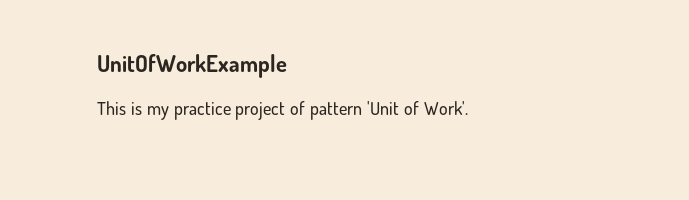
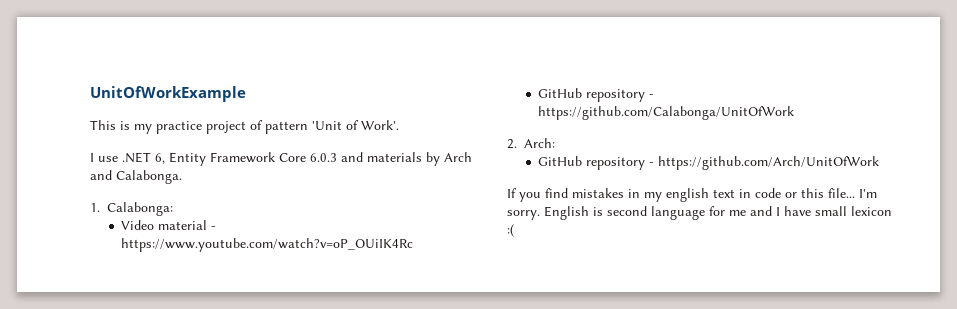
+ I use .NET 6, Entity Framework Core 6.0.3 and materials by Arch and Calabonga.
+ 1. Calabonga:
+ Video material - https://www.youtube.com/watch?v=oP_OUiIK4Rc
+ GitHub repository - https://github.com/Calabonga/UnitOfWork
+ 2. Arch:
+ GitHub repository - https://github.com/Arch/UnitOfWork
+ If you find mistakes in my english text in code or this file... I'm sorry. English is second language for me and I have small lexicon :(

